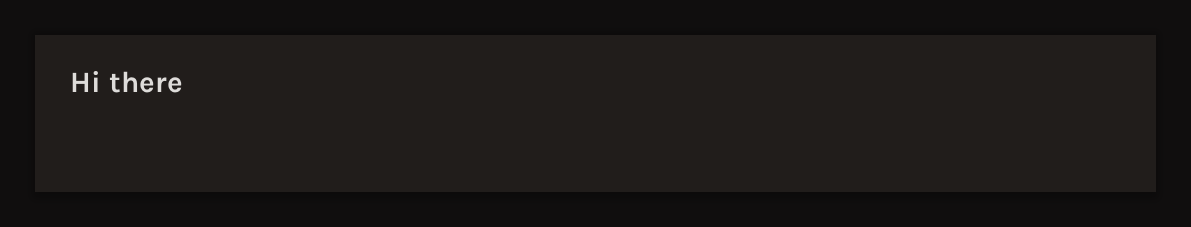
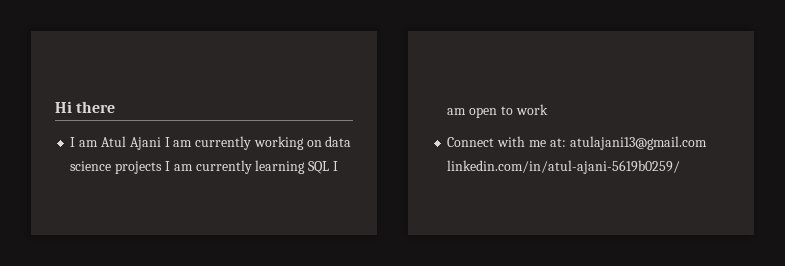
+ I am Atul Ajani I am currently working on data science projects I am currently learning SQL I am open to work
+ Connect with me at: atulajani13@gmail.com linkedin.com/in/atul-ajani-5619b0259/

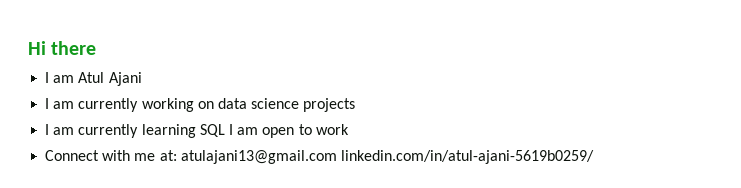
- I am Atul Ajani I am currently working on data science projects I am currently learning SQL I am open to work
+ I am Atul Ajani
+ I am currently working on data science projects
+ I am currently learning SQL I am open to work

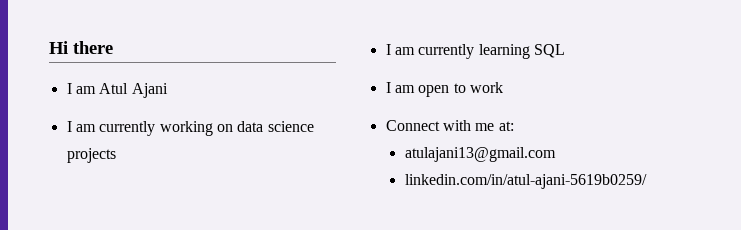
- I am currently learning SQL I am open to work
+ I am currently learning SQL
+ I am open to work
- Connect with me at: atulajani13@gmail.com linkedin.com/in/atul-ajani-5619b0259/
+ Connect with me at:
+ atulajani13@gmail.com
+ linkedin.com/in/atul-ajani-5619b0259/

